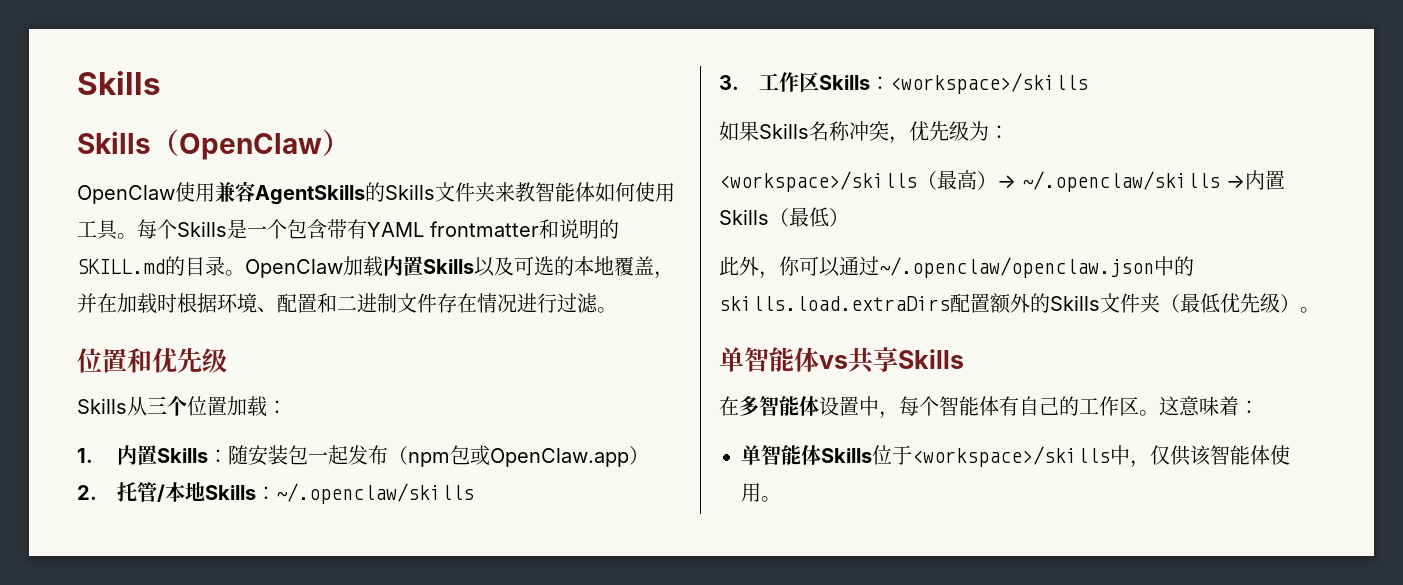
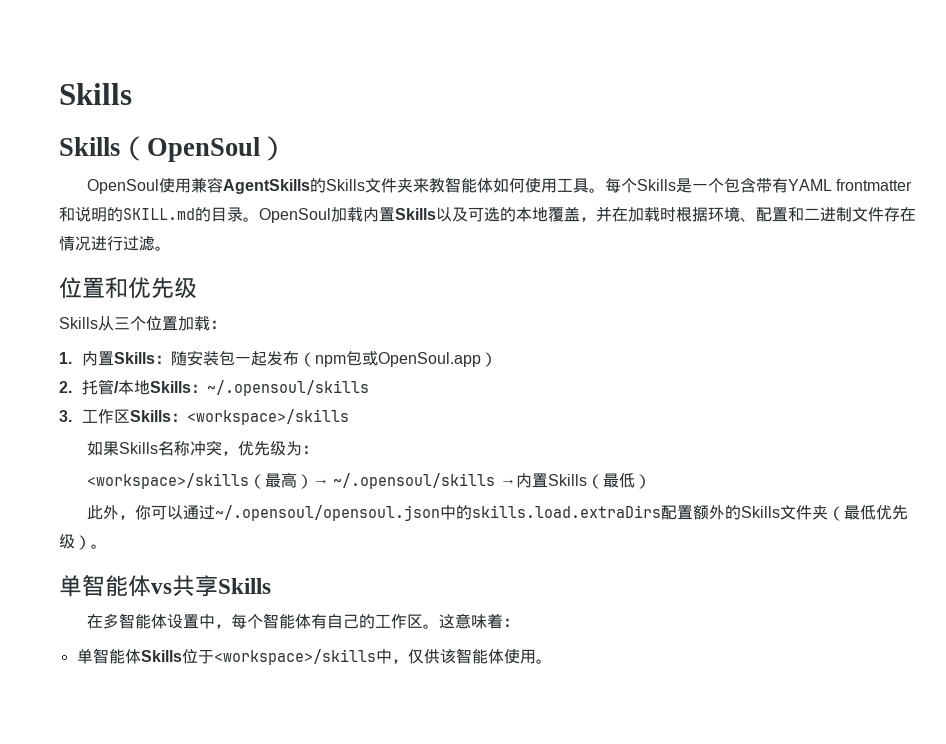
- Skills（OpenClaw）
- OpenClaw使用兼容AgentSkills的Skills文件夹来教智能体如何使用工具。
+ Skills（OpenSoul）
+ OpenSoul使用兼容AgentSkills的Skills文件夹来教智能体如何使用工具。
- OpenClaw加载内置Skills以及可选的本地覆盖，并在加载时根据环境、配置和二进制文件存在情况进行过滤。
+ OpenSoul加载内置Skills以及可选的本地覆盖，并在加载时根据环境、配置和二进制文件存在情况进行过滤。
- 1.内置Skills：随安装包一起发布（npm包或OpenClaw.app）
+ 1.内置Skills：随安装包一起发布（npm包或OpenSoul.app）
- 2.托管/本地Skills：~/.openclaw/skills
+ 2.托管/本地Skills：~/.opensoul/skills
- <workspace>/skills（最高）→ ~/.openclaw/skills →内置Skills（最低）
+ <workspace>/skills（最高）→ ~/.opensoul/skills →内置Skills（最低）
- 此外，你可以通过~/.openclaw/openclaw.json中的skills.load.extraDirs配置额外的Skills文件夹（最低优先级）。
+ 此外，你可以通过~/.opensoul/opensoul.json中的skills.load.extraDirs配置额外的Skills文件夹（最低优先级）。

